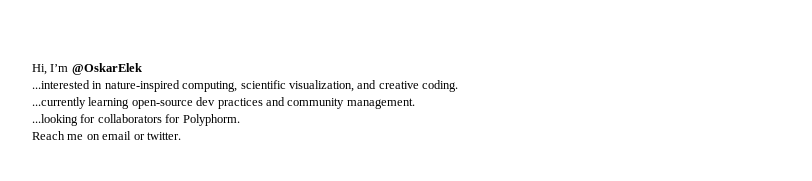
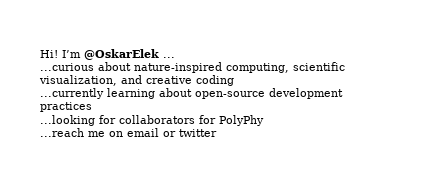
- Hi, I’m @OskarElek
- ...interested in nature-inspired computing, scientific visualization, and creative coding.
+ Hi! I’m @OskarElek ...
+ ...curious about nature-inspired computing, scientific visualization, and creative coding
- ...currently learning open-source dev practices and community management.
+ ...currently learning about open-source development practices
- ...looking for collaborators for Polyphorm.
- Reach me on email or twitter.
+ ...looking for collaborators for PolyPhy
+ ...reach me on email or twitter

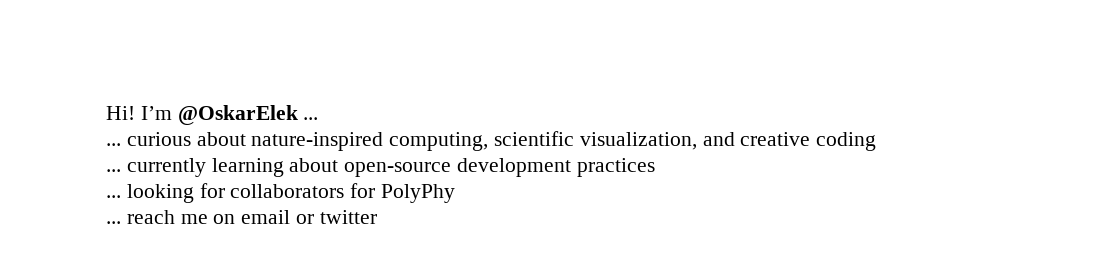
- ...curious about nature-inspired computing, scientific visualization, and creative coding
+ ... curious about nature-inspired computing, scientific visualization, and creative coding
- ...currently learning about open-source development practices
+ ... currently learning about open-source development practices
- ...looking for collaborators for PolyPhy
+ ... looking for collaborators for PolyPhy
- ...reach me on email or twitter
+ ... reach me on email or twitter

